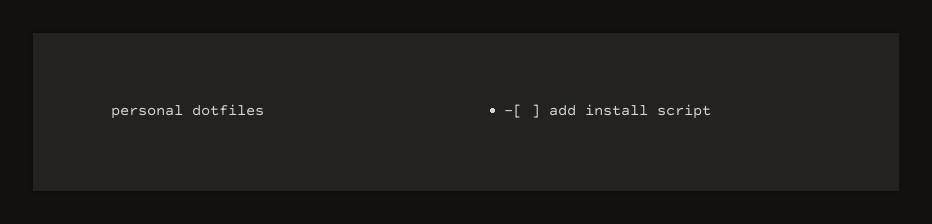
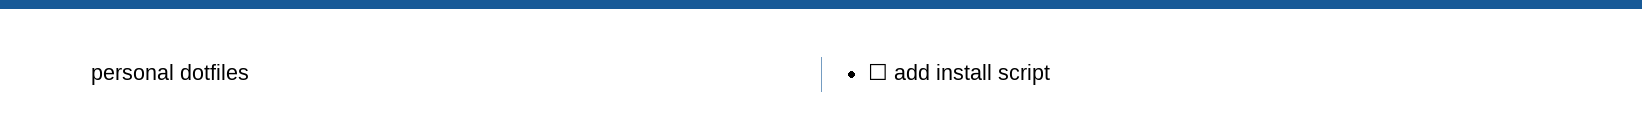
- -[ ] add install script
+ ☐ add install script

